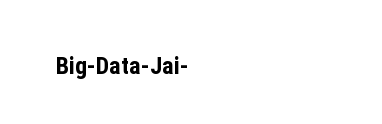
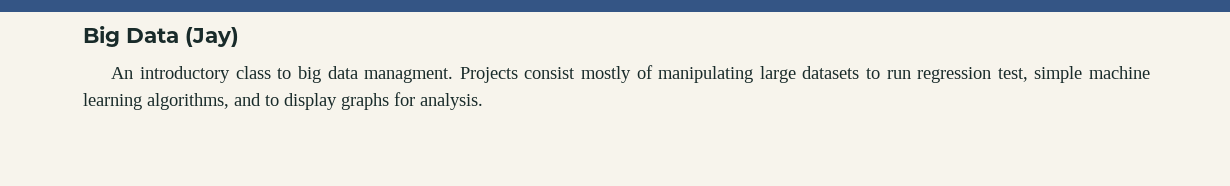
- Big-Data-Jai-
+ Big Data (Jay)
+ An introductory class to big data managment. Projects consist mostly of manipulating large datasets to run regression test, simple machine learning algorithms, and to display graphs for analysis.

